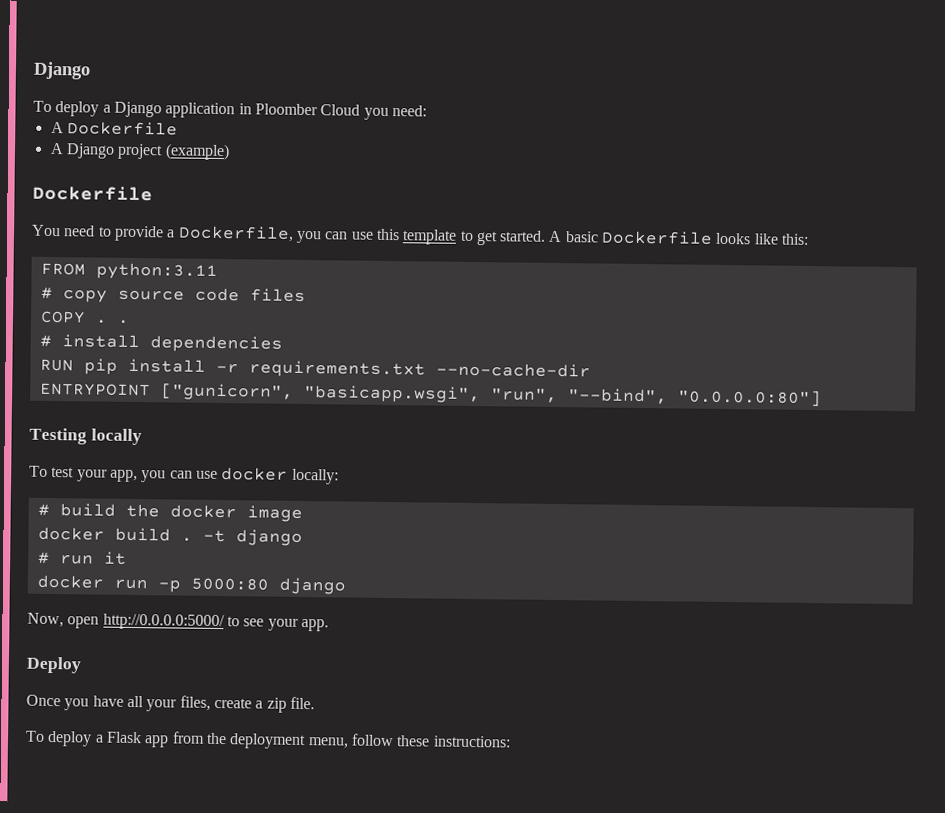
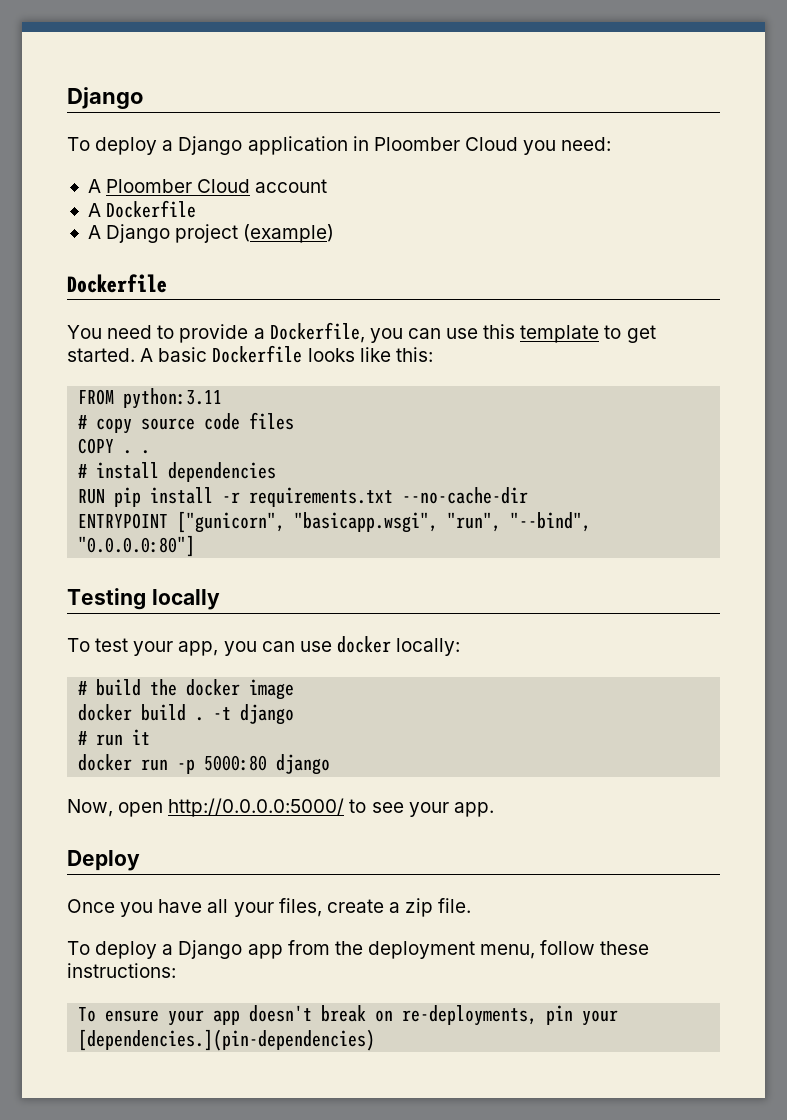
+ A Ploomber Cloud account
- To deploy a Flask app from the deployment menu, follow these instructions:
+ To deploy a Django app from the deployment menu, follow these instructions:
+ To ensure your app doesn't break on re-deployments, pin your [dependencies.](pin-dependencies)

